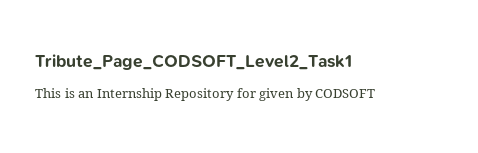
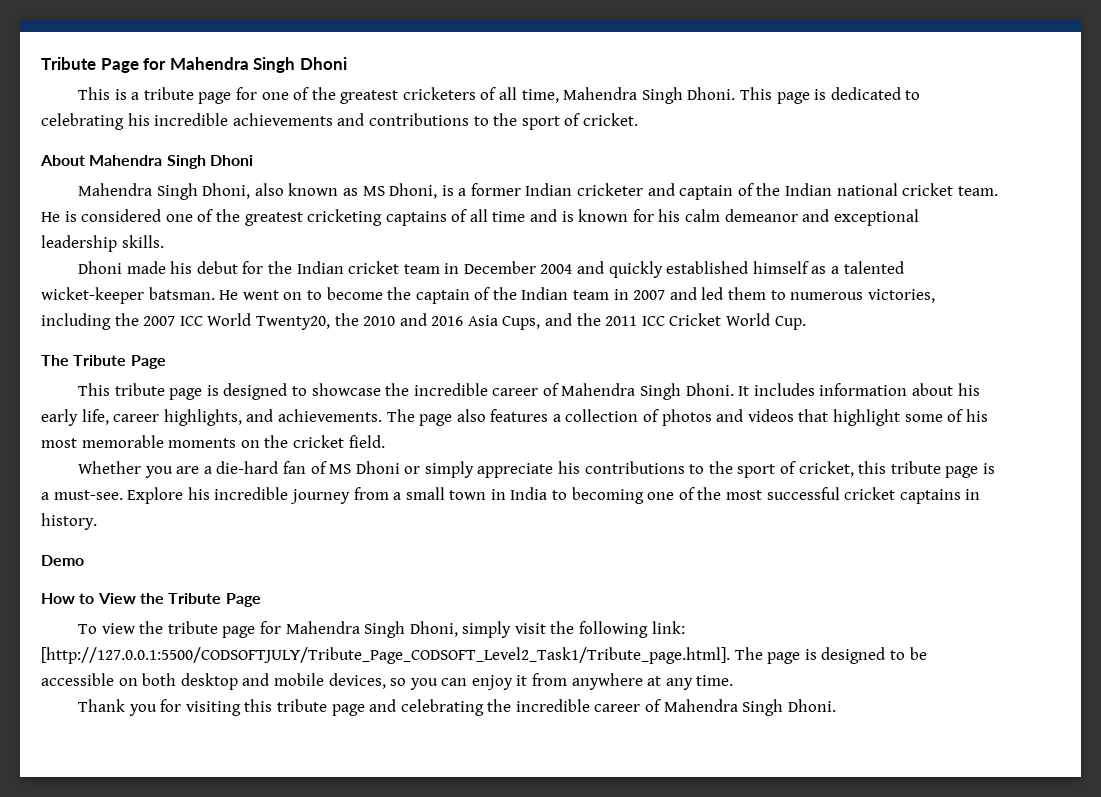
- Tribute_Page_CODSOFT_Level2_Task1
- This is an Internship Repository for given by CODSOFT
+ Tribute Page for Mahendra Singh Dhoni
+ This is a tribute page for one of the greatest cricketers of all time, Mahendra Singh Dhoni. This page is dedicated to celebrating his incredible achievements and contributions to the sport of cricket.
+ About Mahendra Singh Dhoni
+ Mahendra Singh Dhoni, also known as MS Dhoni, is a former Indian cricketer and captain of the Indian national cricket team. He is considered one of the greatest cricketing captains of all time and is known for his calm demeanor and exceptional leadership skills.
+ Dhoni made his debut for the Indian cricket team in December 2004 and quickly established himself as a talented wicket-keeper batsman. He went on to become the captain of the Indian team in 2007 and led them to numerous victories, including the 2007 ICC World Twenty20, the 2010 and 2016 Asia Cups, and the 2011 ICC Cricket World Cup.
+ The Tribute Page
+ This tribute page is designed to showcase the incredible career of Mahendra Singh Dhoni. It includes information about his early life, career highlights, and achievements. The page also features a collection of photos and videos that highlight some of his most memorable moments on the cricket field.
+ Whether you are a die-hard fan of MS Dhoni or simply appreciate his contributions to the sport of cricket, this tribute page is a must-see. Explore his incredible journey from a small town in India to becoming one of the most successful cricket captains in history.
+ Demo
+ How to View the Tribute Page
+ To view the tribute page for Mahendra Singh Dhoni, simply visit the following link: [http://127.0.0.1:5500/CODSOFTJULY/Tribute_Page_CODSOFT_Level2_Task1/Tribute_page.html]. The page is designed to be accessible on both desktop and mobile devices, so you can enjoy it from anywhere at any time.
+ Thank you for visiting this tribute page and celebrating the incredible career of Mahendra Singh Dhoni.

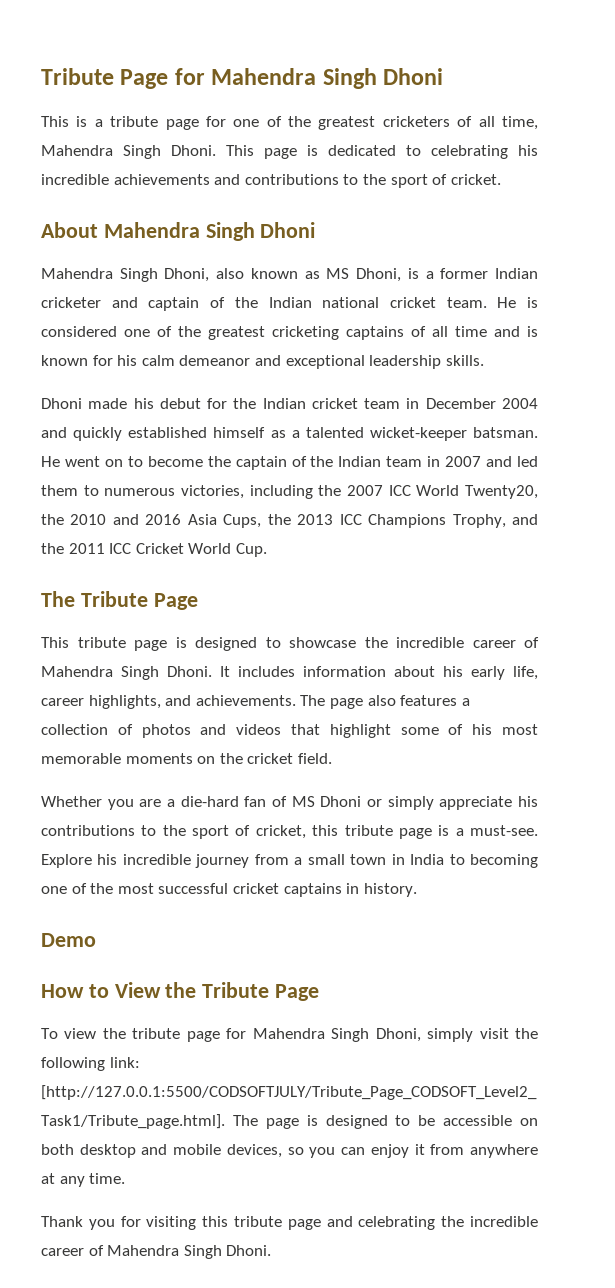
- He went on to become the captain of the Indian team in 2007 and led them to numerous victories, including the 2007 ICC World Twenty20, the 2010 and 2016 Asia Cups, and the 2011 ICC Cricket World Cup.
+ He went on to become the captain of the Indian team in 2007 and led them to numerous victories, including the 2007 ICC World Twenty20, the 2010 and 2016 Asia Cups, the 2013 ICC Champions Trophy, and the 2011 ICC Cricket World Cup.

